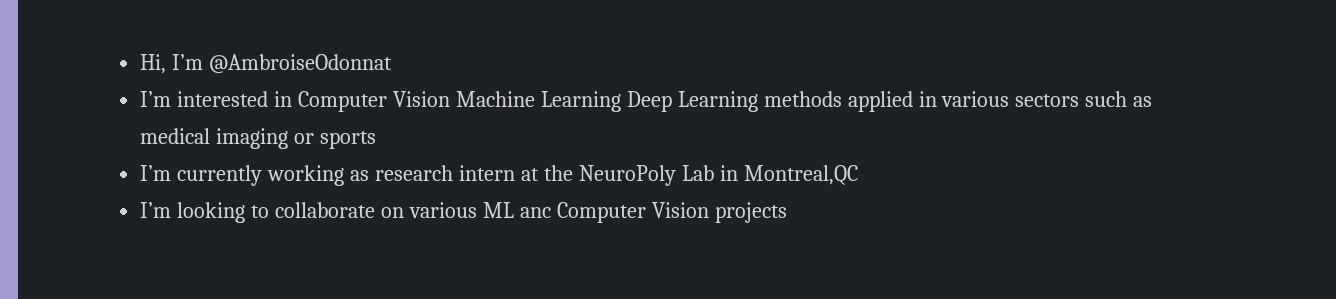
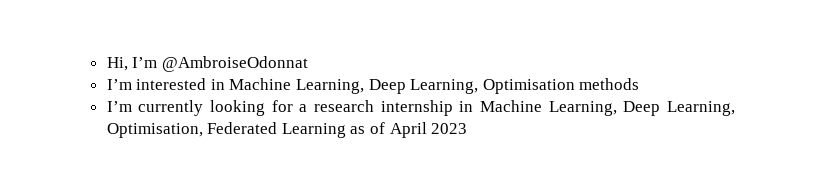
- I’m interested in Computer Vision Machine Learning Deep Learning methods applied in various sectors such as medical imaging or sports
- I’m currently working as research intern at the NeuroPoly Lab in Montreal,QC
- I’m looking to collaborate on various ML anc Computer Vision projects
+ I’m interested in Machine Learning, Deep Learning, Optimisation methods
+ I’m currently looking for a research internship in Machine Learning, Deep Learning, Optimisation, Federated Learning as of April 2023

